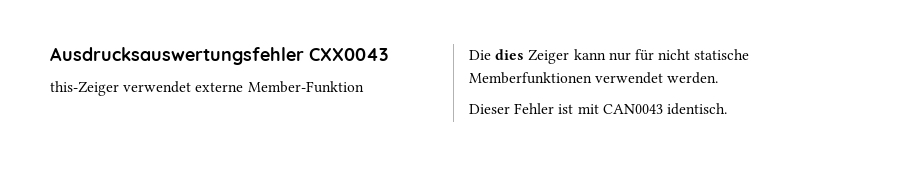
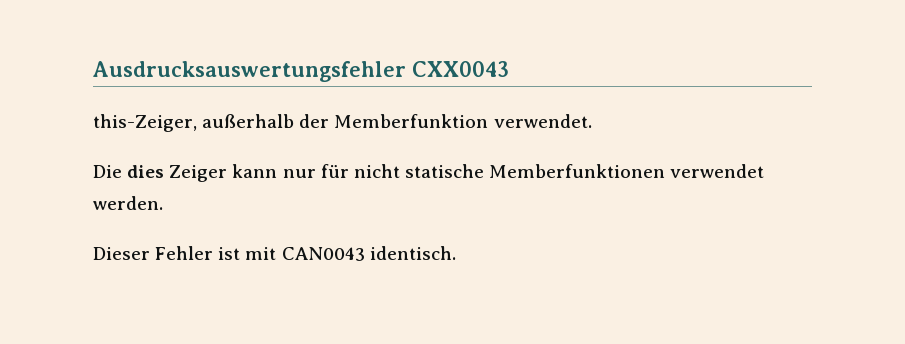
- this-Zeiger verwendet externe Member-Funktion
+ this-Zeiger, außerhalb der Memberfunktion verwendet.

